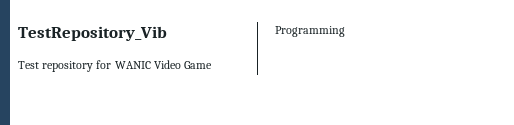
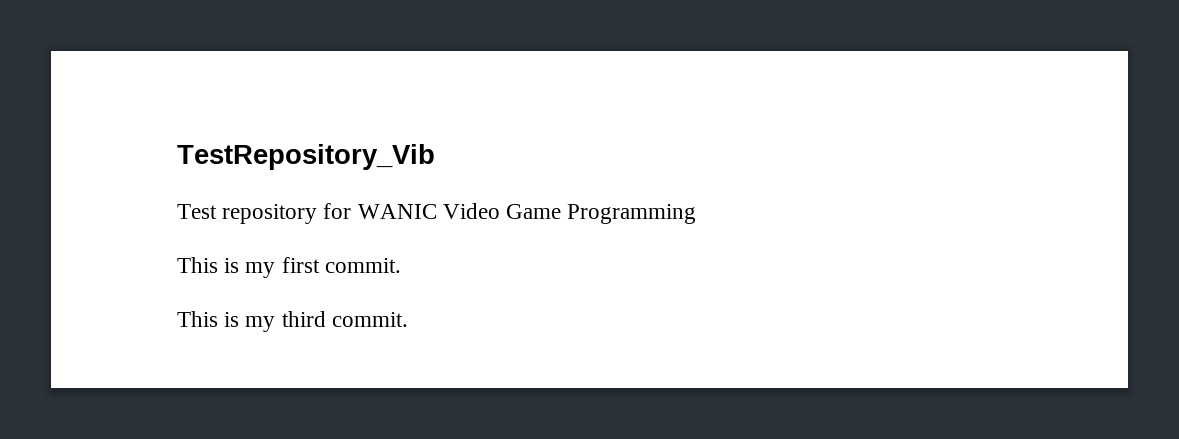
+ This is my first commit.
+ This is my third commit.

